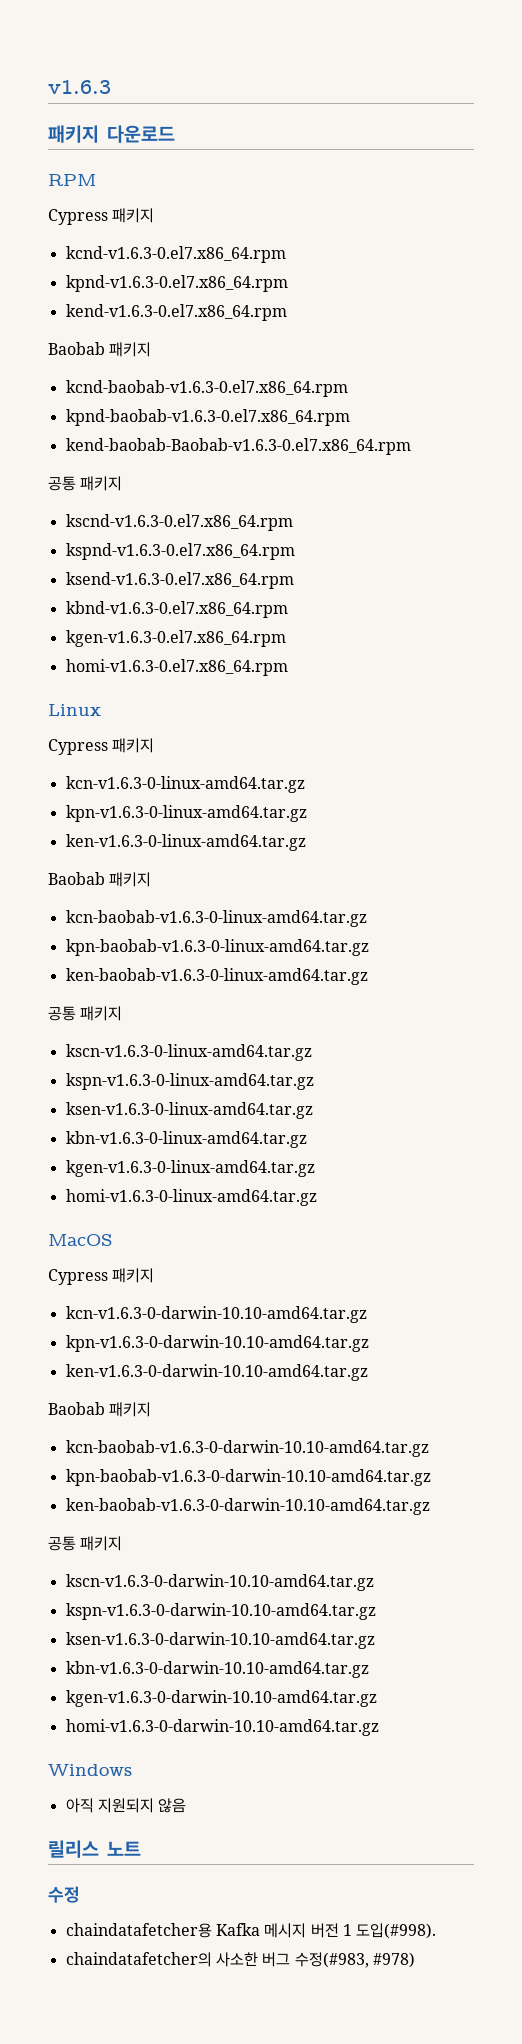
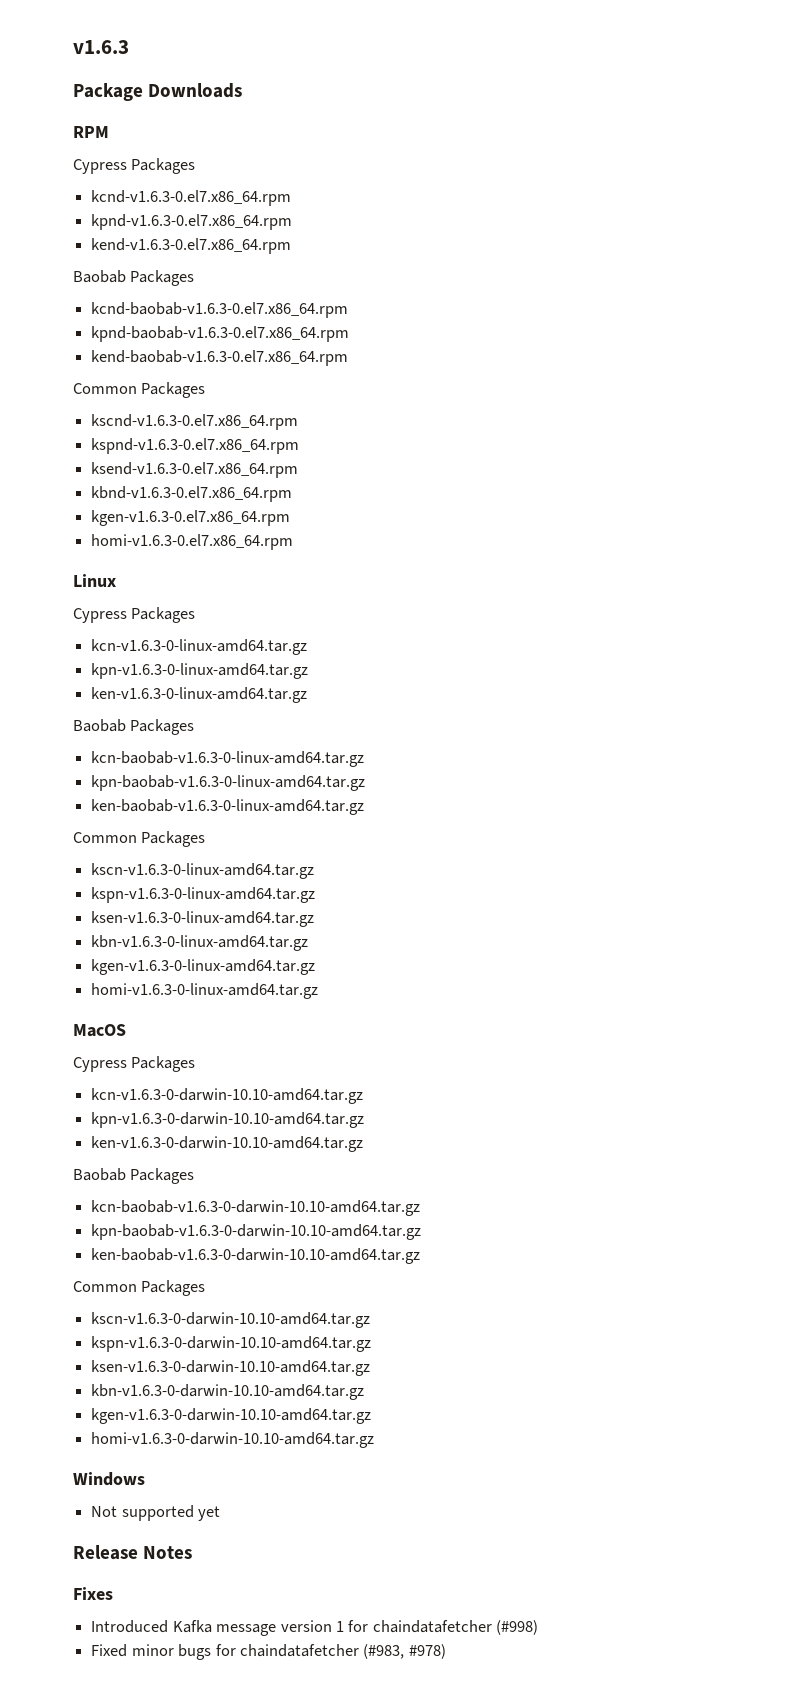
- 패키지 다운로드
+ Package Downloads
  RPM
- Cypress 패키지
+ Cypress Packages
  kend-v1.6.3-0.el7.x86_64.rpm
- Baobab 패키지
+ Baobab Packages
- kend-baobab-Baobab-v1.6.3-0.el7.x86_64.rpm
- 공통 패키지
+ kend-baobab-v1.6.3-0.el7.x86_64.rpm
+ Common Packages
  Linux
- Cypress 패키지
+ Cypress Packages
  ken-v1.6.3-0-linux-amd64.tar.gz
- Baobab 패키지
+ Baobab Packages
  ken-baobab-v1.6.3-0-linux-amd64.tar.gz
- 공통 패키지
+ Common Packages
  MacOS
- Cypress 패키지
+ Cypress Packages
  ken-v1.6.3-0-darwin-10.10-amd64.tar.gz
- Baobab 패키지
+ Baobab Packages
  ken-baobab-v1.6.3-0-darwin-10.10-amd64.tar.gz
- 공통 패키지
+ Common Packages
- 아직 지원되지 않음
- 릴리스 노트
- 수정
- chaindatafetcher용 Kafka 메시지 버전 1 도입(#998).
- chaindatafetcher의 사소한 버그 수정(#983, #978)
+ Not supported yet
+ Release Notes
+ Fixes
+ Introduced Kafka message version 1 for chaindatafetcher (#998)
+ Fixed minor bugs for chaindatafetcher (#983, #978)

